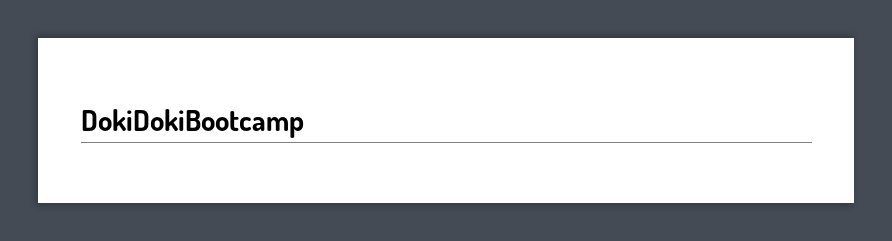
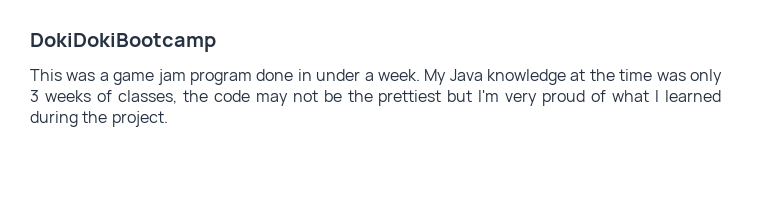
+ This was a game jam program done in under a week. My Java knowledge at the time was only 3 weeks of classes, the code may not be the prettiest but I'm very proud of what I learned during the project.

